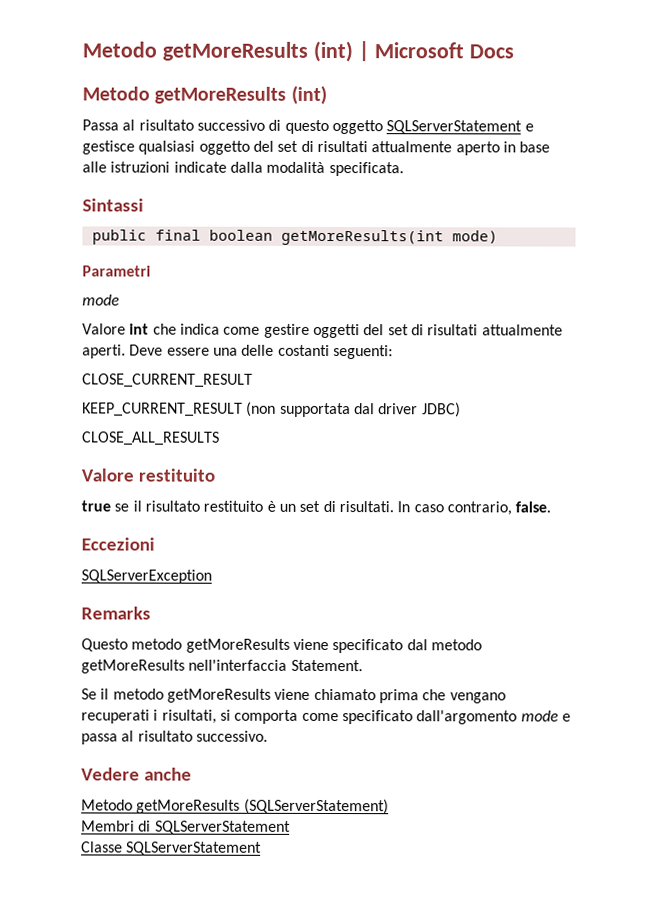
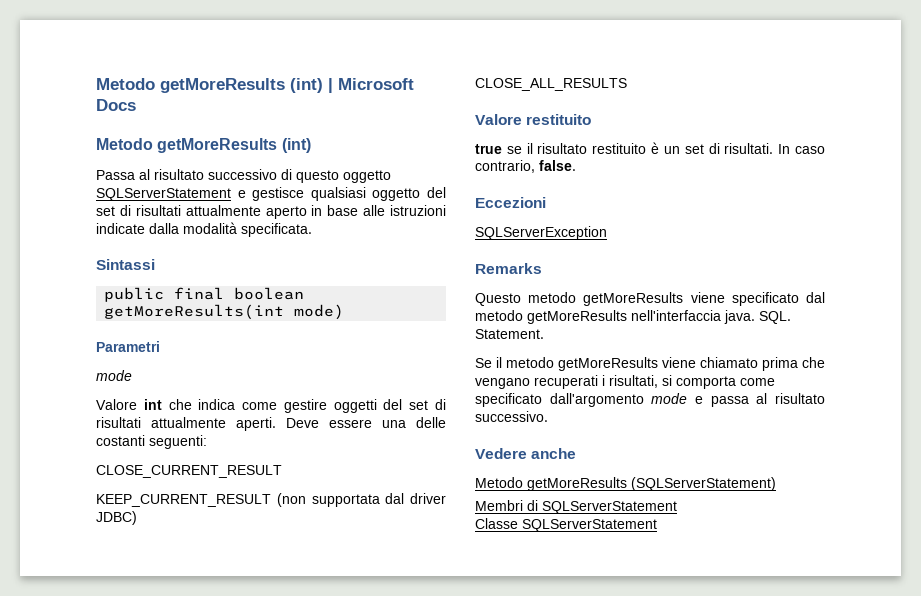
- Questo metodo getMoreResults viene specificato dal metodo getMoreResults nell'interfaccia Statement.
+ Questo metodo getMoreResults viene specificato dal metodo getMoreResults nell'interfaccia java. SQL. Statement.

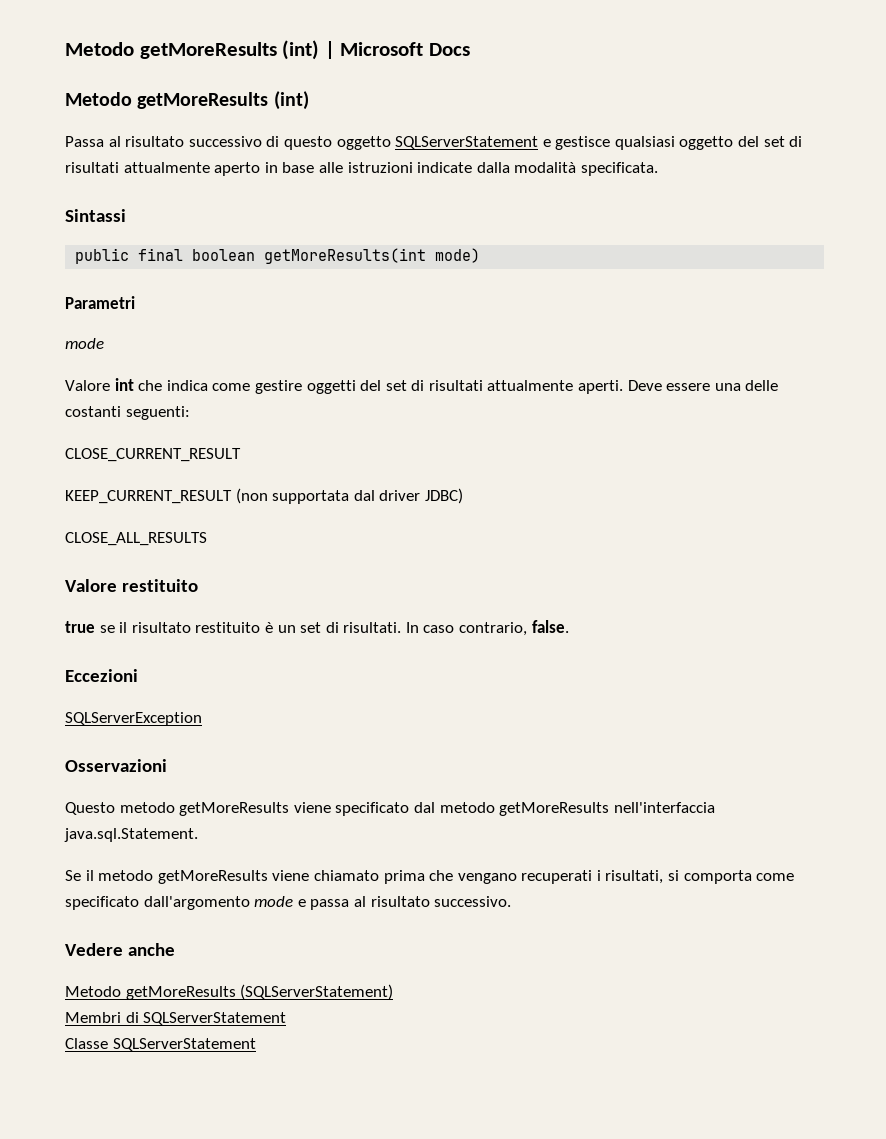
- Remarks
+ Osservazioni
- Questo metodo getMoreResults viene specificato dal metodo getMoreResults nell'interfaccia java. SQL. Statement.
+ Questo metodo getMoreResults viene specificato dal metodo getMoreResults nell'interfaccia java.sql.Statement.

